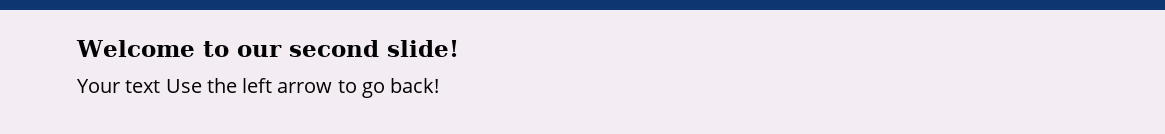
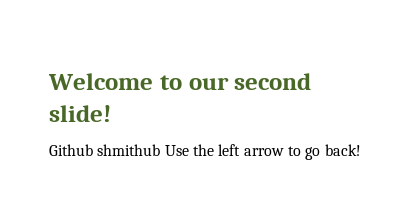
- Your text Use the left arrow to go back!
+ Github shmithub Use the left arrow to go back!

